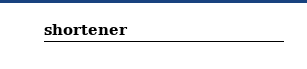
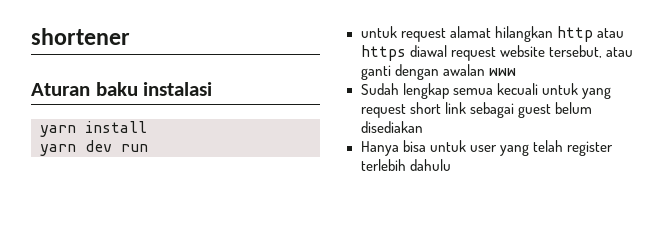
+ Aturan baku instalasi
+ yarn install
+ yarn dev run
+ untuk request alamat hilangkan http atau https diawal request website tersebut, atau ganti dengan awalan www
+ Sudah lengkap semua kecuali untuk yang request short link sebagai guest belum disediakan
+ Hanya bisa untuk user yang telah register terlebih dahulu

